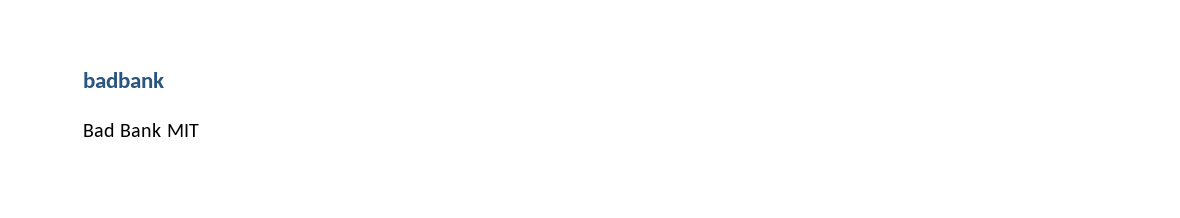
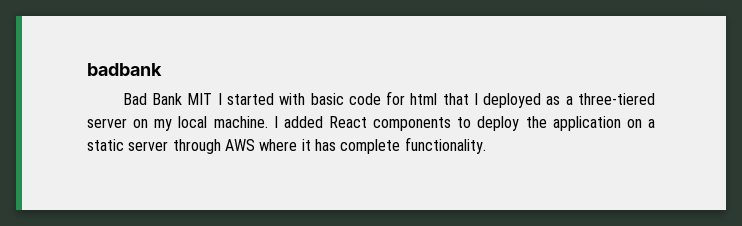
- Bad Bank MIT
+ Bad Bank MIT I started with basic code for html that I deployed as a three-tiered server on my local machine. I added React components to deploy the application on a static server through AWS where it has complete functionality.

